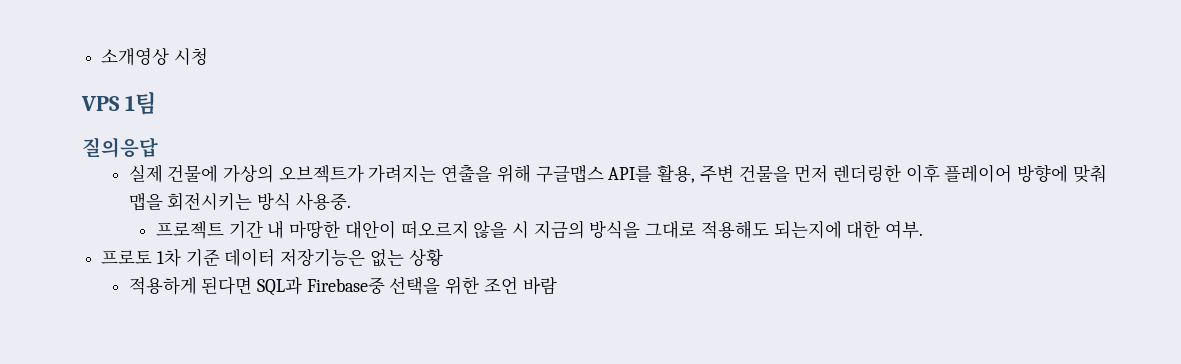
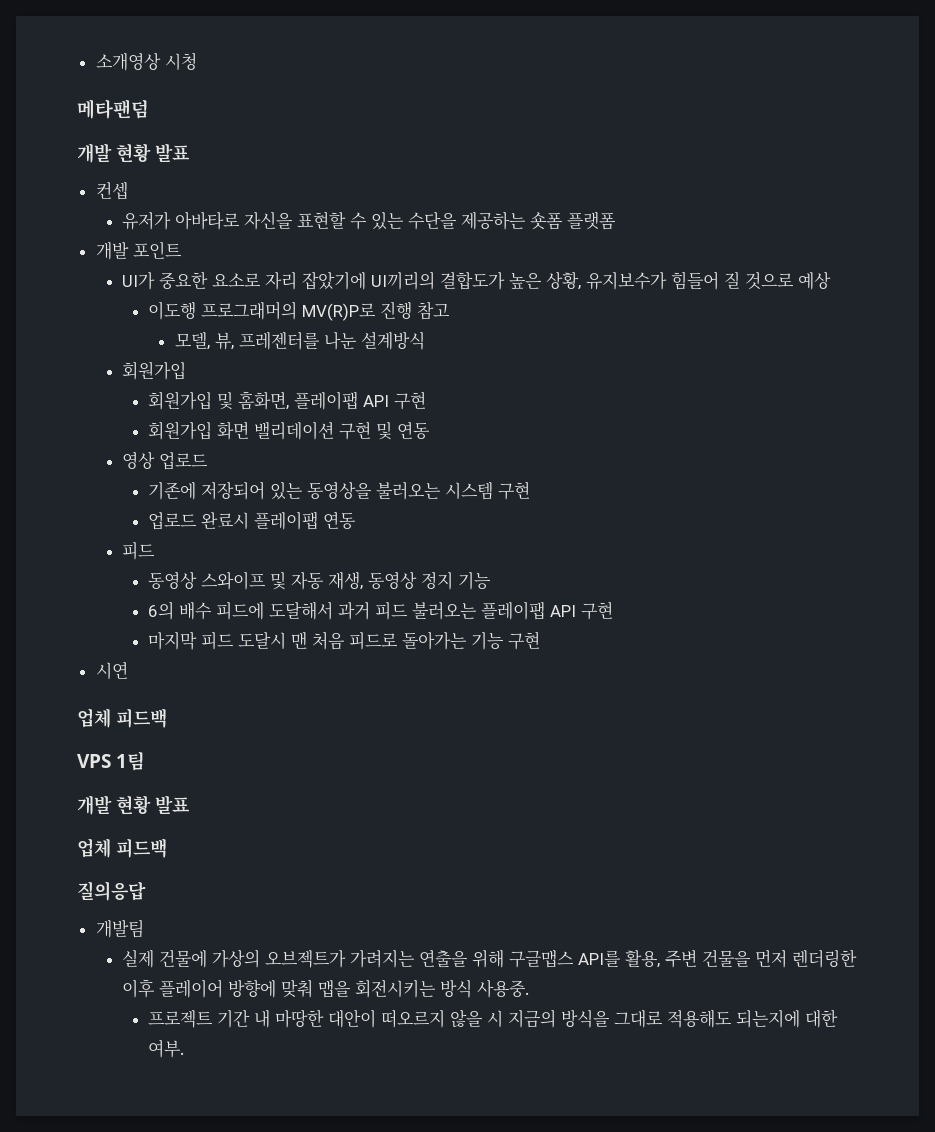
+ 메타팬덤
+ 개발 현황 발표
+ 컨셉
+ 유저가 아바타로 자신을 표현할 수 있는 수단을 제공하는 숏폼 플랫폼
+ 개발 포인트
+ UI가 중요한 요소로 자리 잡았기에 UI끼리의 결합도가 높은 상황, 유지보수가 힘들어 질 것으로 예상
+ 이도행 프로그래머의 MV(R)P로 진행 참고
+ 모델, 뷰, 프레젠터를 나눈 설계방식
+ 회원가입
+ 회원가입 및 홈화면, 플레이팹 API 구현
+ 회원가입 화면 밸리데이션 구현 및 연동
+ 영상 업로드
+ 기존에 저장되어 있는 동영상을 불러오는 시스템 구현
+ 업로드 완료시 플레이팹 연동
+ 피드
+ 동영상 스와이프 및 자동 재생, 동영상 정지 기능
+ 6의 배수 피드에 도달해서 과거 피드 불러오는 플레이팹 API 구현
+ 마지막 피드 도달시 맨 처음 피드로 돌아가는 기능 구현
+ 시연
+ 업체 피드백
  VPS 1팀
+ 개발 현황 발표
+ 업체 피드백
+ 개발팀
- 프로토 1차 기준 데이터 저장기능은 없는 상황
- 적용하게 된다면 SQL과 Firebase중 선택을 위한 조언 바람

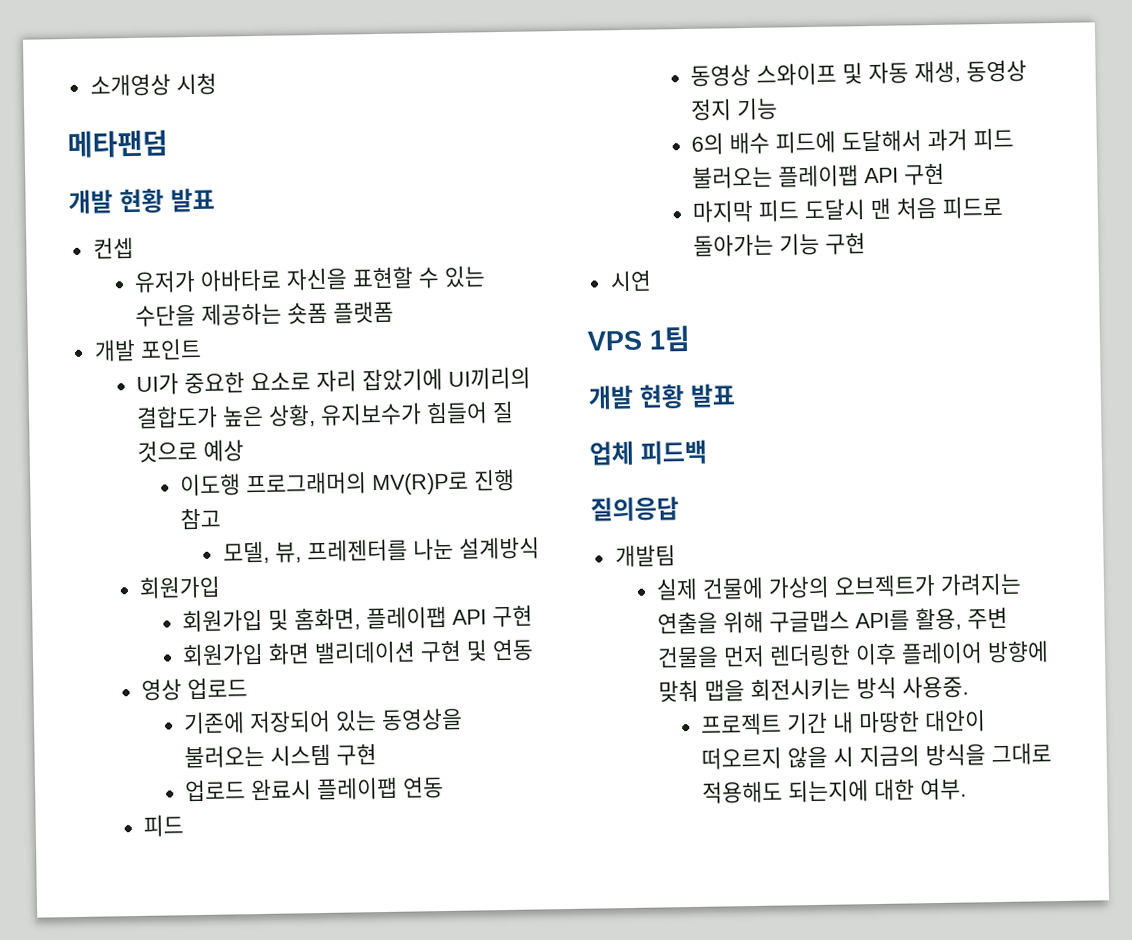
  시연
- 업체 피드백

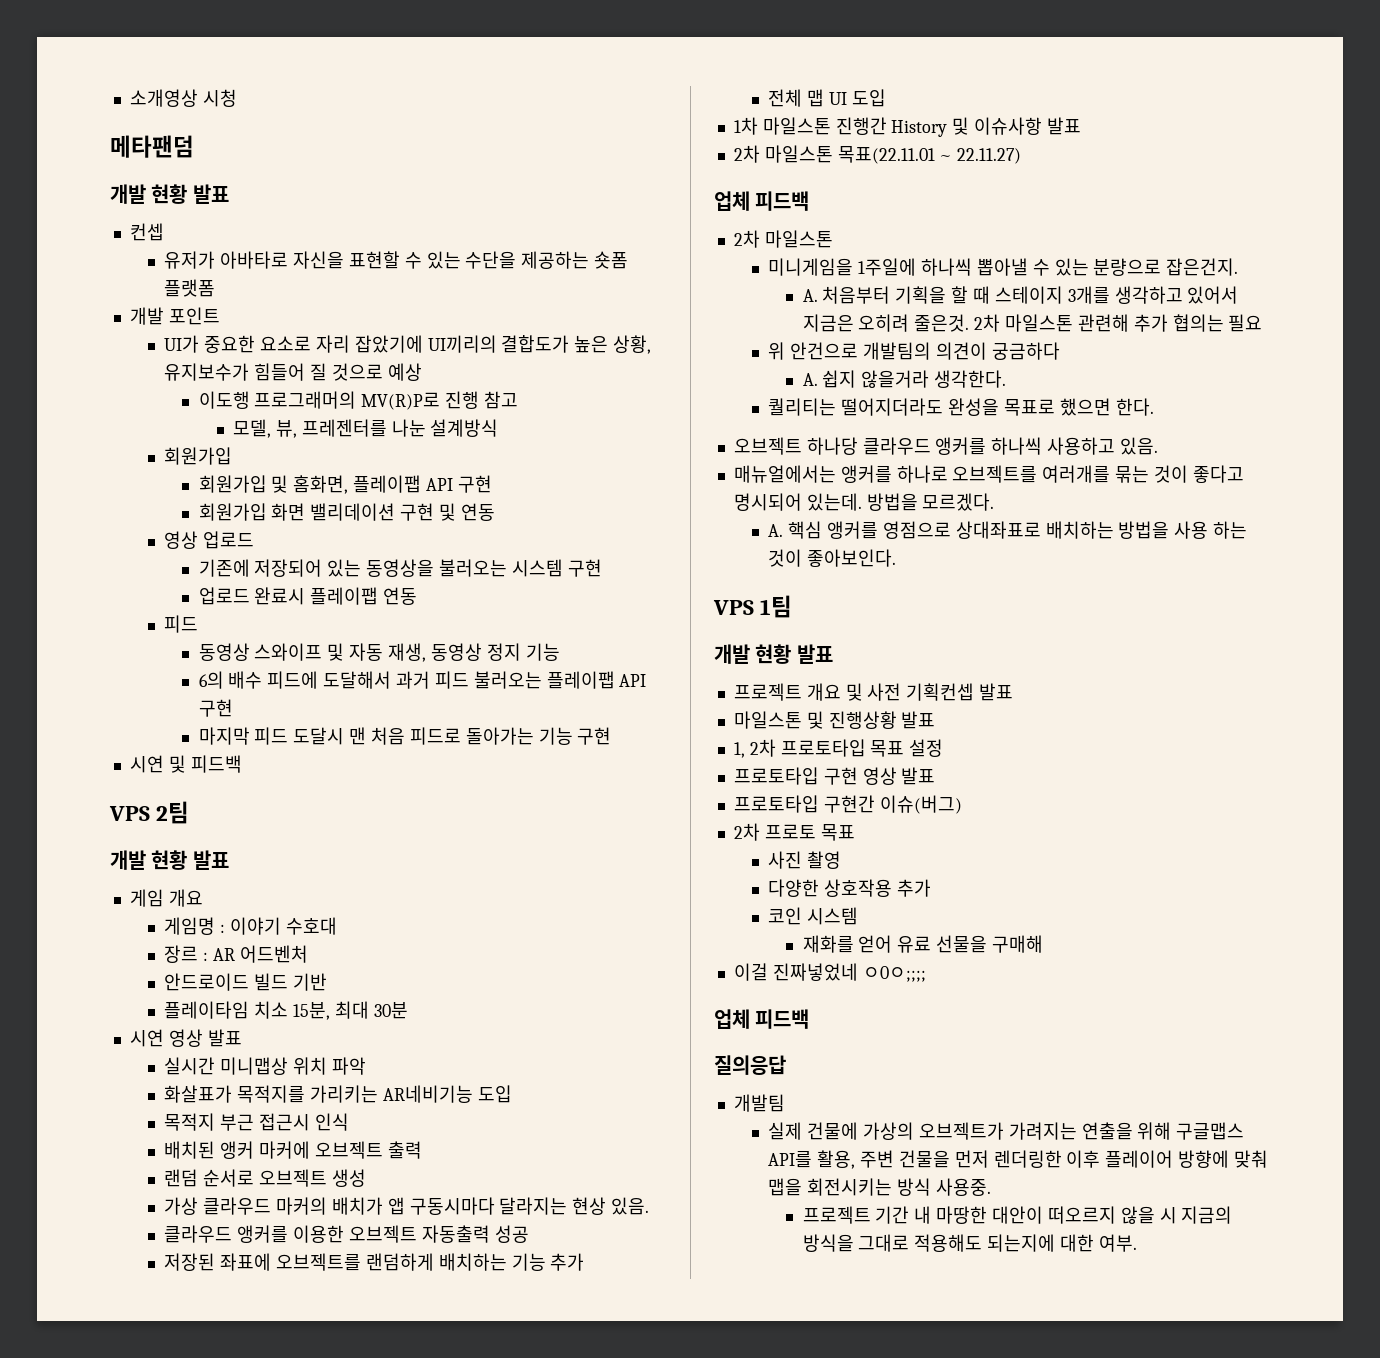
- 시연
+ 시연 및 피드백
+ VPS 2팀
+ 개발 현황 발표
+ 게임 개요
+ 게임명 : 이야기 수호대
+ 장르 : AR 어드벤처
+ 안드로이드 빌드 기반
+ 플레이타임 치소 15분, 최대 30분
+ 시연 영상 발표
+ 실시간 미니맵상 위치 파악
+ 화살표가 목적지를 가리키는 AR네비기능 도입
+ 목적지 부근 접근시 인식
+ 배치된 앵커 마커에 오브젝트 출력
+ 랜덤 순서로 오브젝트 생성
+ 가상 클라우드 마커의 배치가 앱 구동시마다 달라지는 현상 있음.
+ 클라우드 앵커를 이용한 오브젝트 자동출력 성공
+ 저장된 좌표에 오브젝트를 랜덤하게 배치하는 기능 추가
+ 전체 맵 UI 도입
+ 1차 마일스톤 진행간 History 및 이슈사항 발표
+ 2차 마일스톤 목표(22.11.01 ~ 22.11.27)
+ 업체 피드백
+ 2차 마일스톤
+ 미니게임을 1주일에 하나씩 뽑아낼 수 있는 분량으로 잡은건지.
+ A. 처음부터 기획을 할 때 스테이지 3개를 생각하고 있어서 지금은 오히려 줄은것. 2차 마일스톤 관련해 추가 협의는 필요
+ 위 안건으로 개발팀의 의견이 궁금하다
+ A. 쉽지 않을거라 생각한다.
+ 퀄리티는 떨어지더라도 완성을 목표로 했으면 한다.
+ 오브젝트 하나당 클라우드 앵커를 하나씩 사용하고 있음.
+ 매뉴얼에서는 앵커를 하나로 오브젝트를 여러개를 묶는 것이 좋다고 명시되어 있는데. 방법을 모르겠다.
+ A. 핵심 앵커를 영점으로 상대좌표로 배치하는 방법을 사용 하는 것이 좋아보인다.
+ 프로젝트 개요 및 사전 기획컨셉 발표
+ 마일스톤 및 진행상황 발표
+ 1, 2차 프로토타입 목표 설정
+ 프로토타입 구현 영상 발표
+ 프로토타입 구현간 이슈(버그)
+ 2차 프로토 목표
+ 사진 촬영
+ 다양한 상호작용 추가
+ 코인 시스템
+ 재화를 얻어 유료 선물을 구매해
+ 이걸 진짜넣었네 ㅇ0ㅇ;;;;

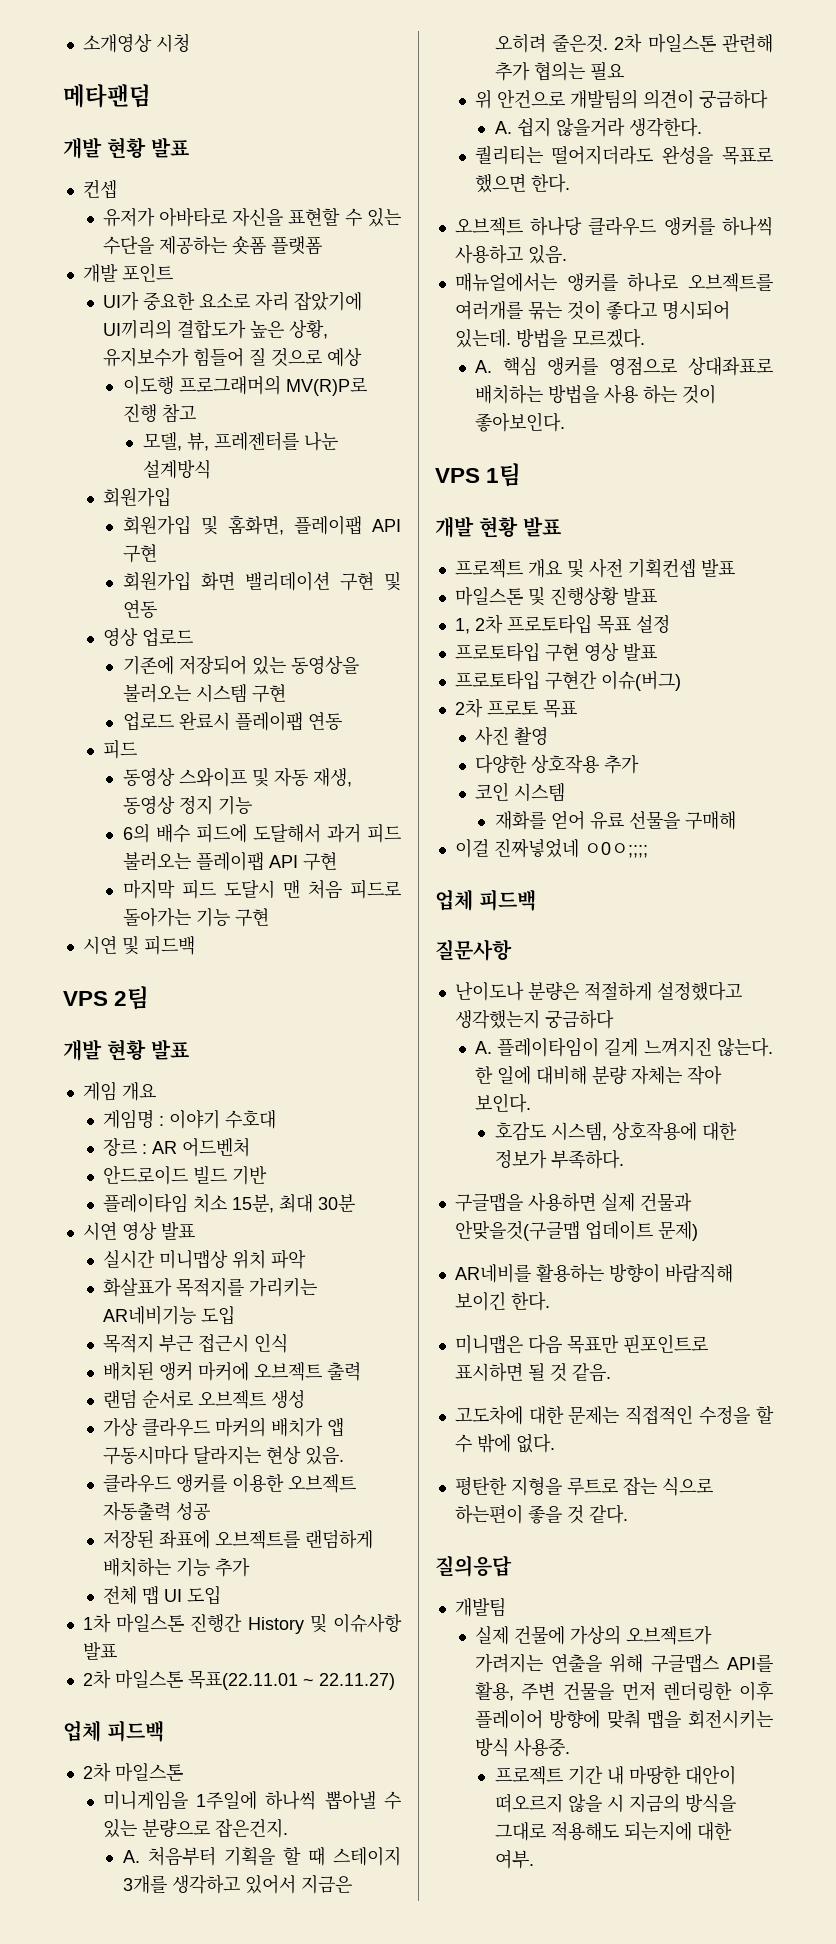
+ 질문사항
+ 난이도나 분량은 적절하게 설정했다고 생각했는지 궁금하다
+ A. 플레이타임이 길게 느껴지진 않는다. 한 일에 대비해 분량 자체는 작아 보인다.
+ 호감도 시스템, 상호작용에 대한 정보가 부족하다.
+ 구글맵을 사용하면 실제 건물과 안맞을것(구글맵 업데이트 문제)
+ AR네비를 활용하는 방향이 바람직해 보이긴 한다.
+ 미니맵은 다음 목표만 핀포인트로 표시하면 될 것 같음.
+ 고도차에 대한 문제는 직접적인 수정을 할 수 밖에 없다.
+ 평탄한 지형을 루트로 잡는 식으로 하는편이 좋을 것 같다.

